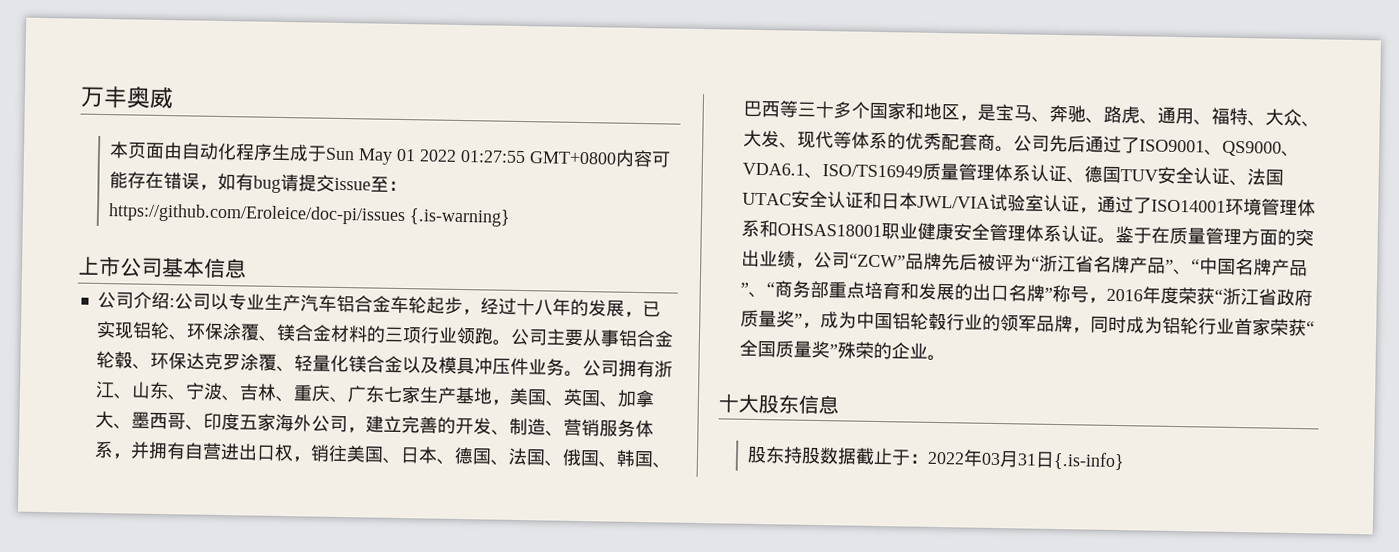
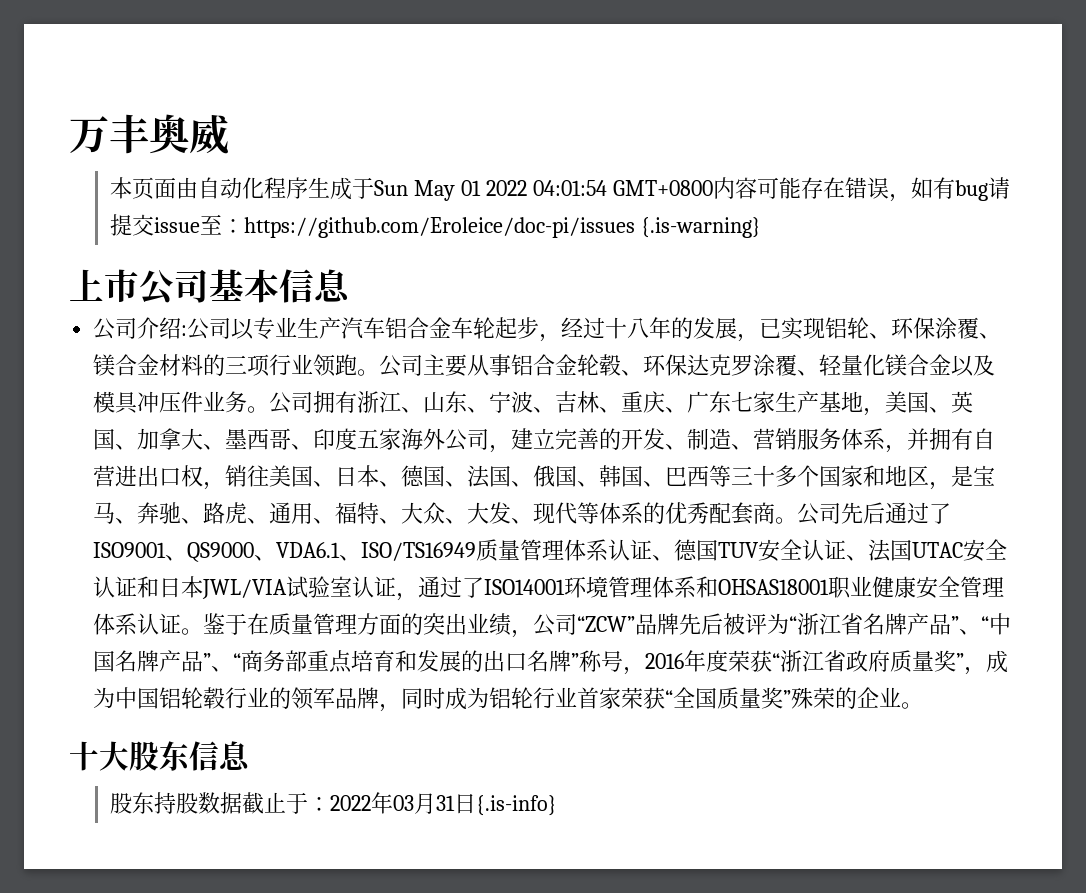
- 本页面由自动化程序生成于Sun May 01 2022 01:27:55 GMT+0800内容可能存在错误，如有bug请提交issue至：https://github.com/Eroleice/doc-pi/issues {.is-warning}
+ 本页面由自动化程序生成于Sun May 01 2022 04:01:54 GMT+0800内容可能存在错误，如有bug请提交issue至：https://github.com/Eroleice/doc-pi/issues {.is-warning}

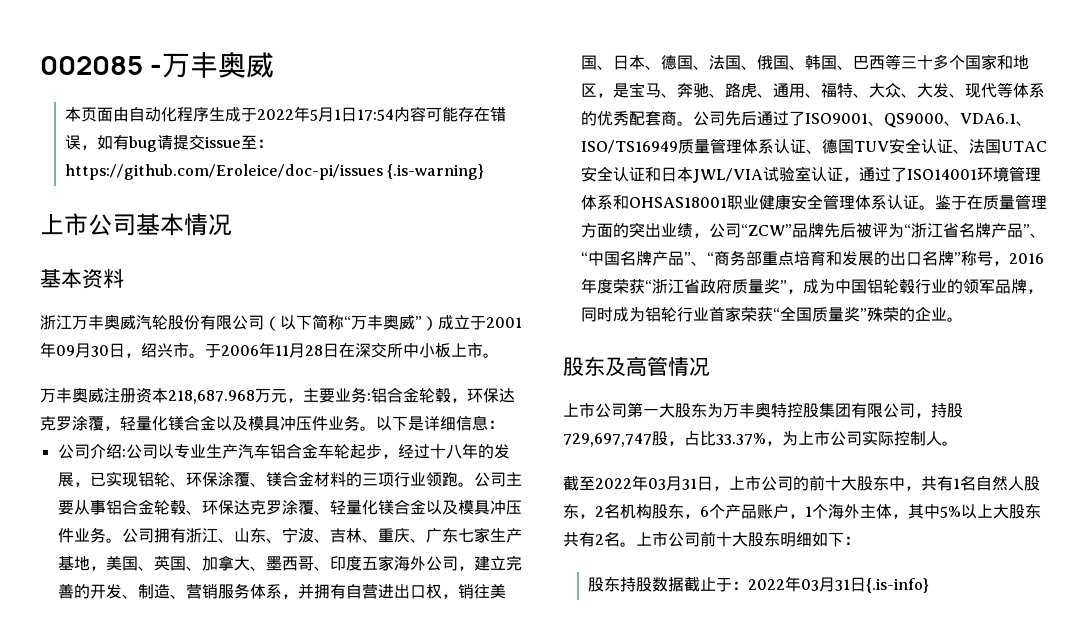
- 万丰奥威
+ 002085 -万丰奥威
- 本页面由自动化程序生成于Sun May 01 2022 04:01:54 GMT+0800内容可能存在错误，如有bug请提交issue至：https://github.com/Eroleice/doc-pi/issues {.is-warning}
+ 本页面由自动化程序生成于2022年5月1日17:54内容可能存在错误，如有bug请提交issue至：https://github.com/Eroleice/doc-pi/issues {.is-warning}
- 上市公司基本信息
+ 上市公司基本情况
+ 基本资料
+ 浙江万丰奥威汽轮股份有限公司（以下简称“万丰奥威”）成立于2001年09月30日，绍兴市。于2006年11月28日在深交所中小板上市。
+ 万丰奥威注册资本218,687.968万元，主要业务:铝合金轮毂，环保达克罗涂覆，轻量化镁合金以及模具冲压件业务。以下是详细信息：
- 十大股东信息
+ 股东及高管情况
+ 上市公司第一大股东为万丰奥特控股集团有限公司，持股729,697,747股，占比33.37%，为上市公司实际控制人。
+ 截至2022年03月31日，上市公司的前十大股东中，共有1名自然人股东，2名机构股东，6个产品账户，1个海外主体，其中5%以上大股东共有2名。上市公司前十大股东明细如下：

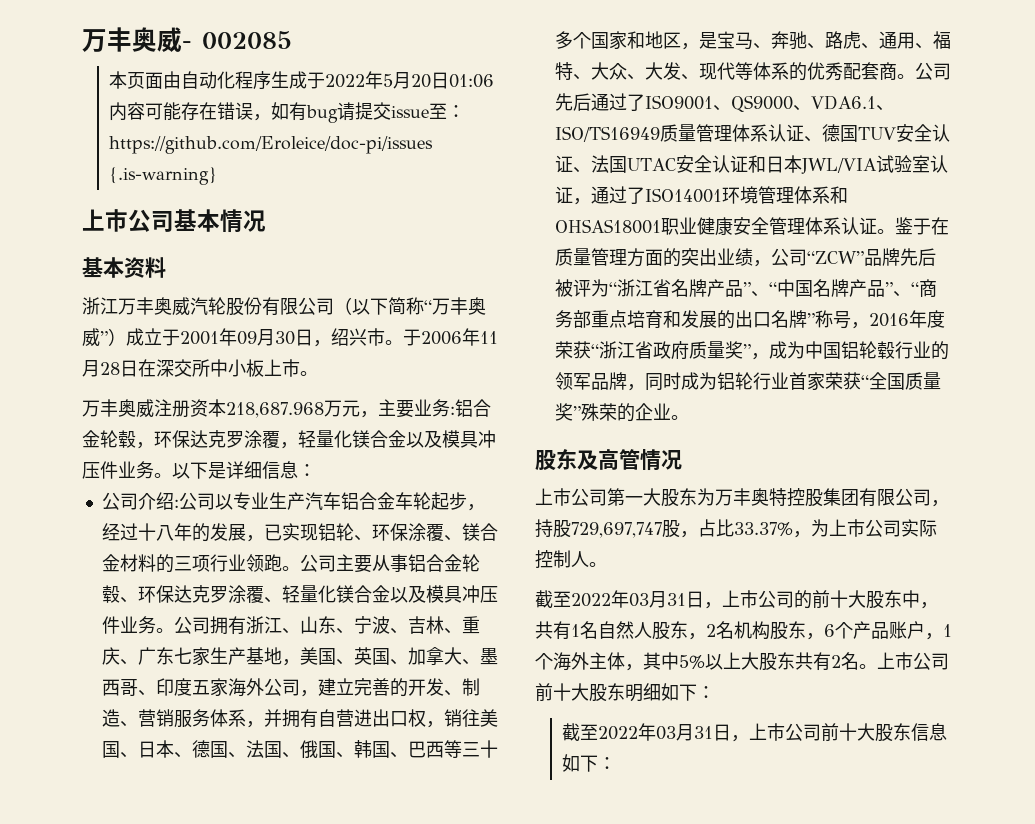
- 002085 -万丰奥威
+ 万丰奥威- 002085
- 本页面由自动化程序生成于2022年5月1日17:54内容可能存在错误，如有bug请提交issue至：https://github.com/Eroleice/doc-pi/issues {.is-warning}
+ 本页面由自动化程序生成于2022年5月20日01:06内容可能存在错误，如有bug请提交issue至：https://github.com/Eroleice/doc-pi/issues {.is-warning}
- 股东持股数据截止于：2022年03月31日{.is-info}
+ 截至2022年03月31日，上市公司前十大股东信息如下：

